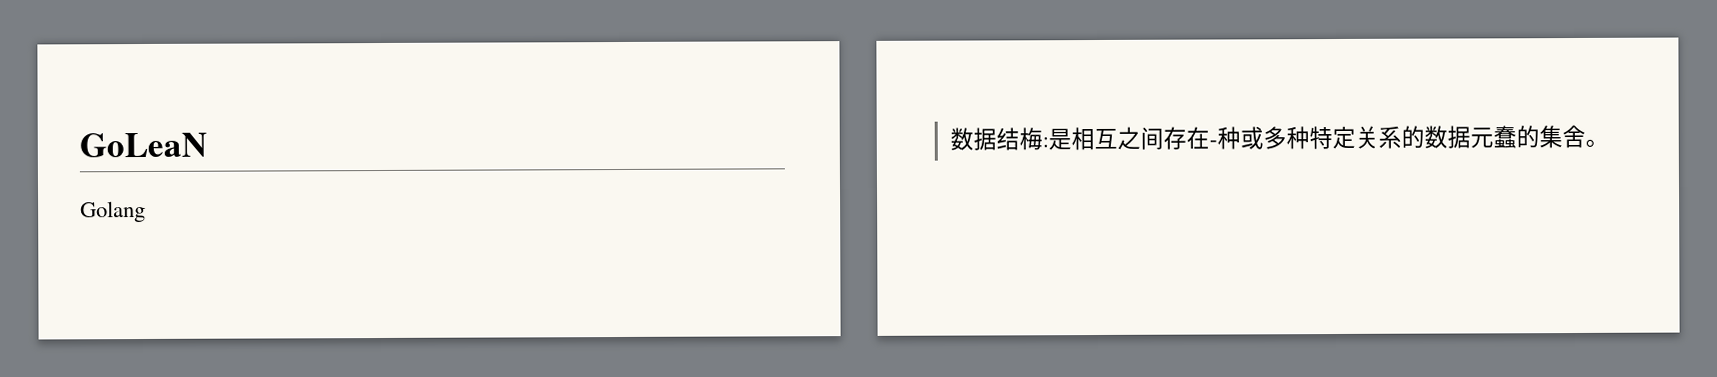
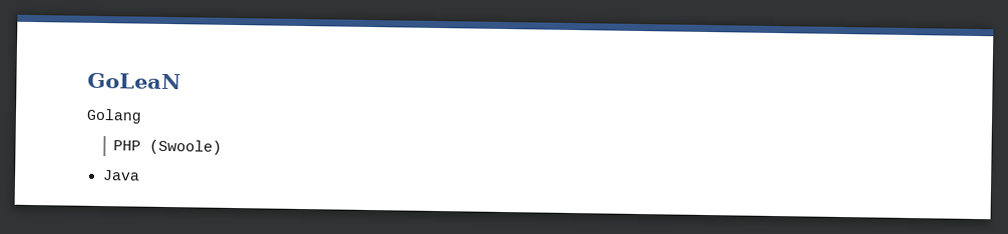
- 数据结梅:是相互之间存在-种或多种特定关系的数据元蠢的集舍。
+ PHP (Swoole)
+ Java

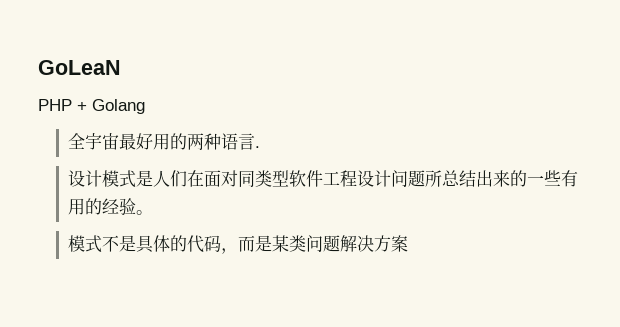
- Golang
+ PHP + Golang
- PHP (Swoole)
- Java
+ 全宇宙最好用的两种语言.
+ 设计模式是人们在面对同类型软件工程设计问题所总结出来的一些有用的经验。
+ 模式不是具体的代码，而是某类问题解决方案

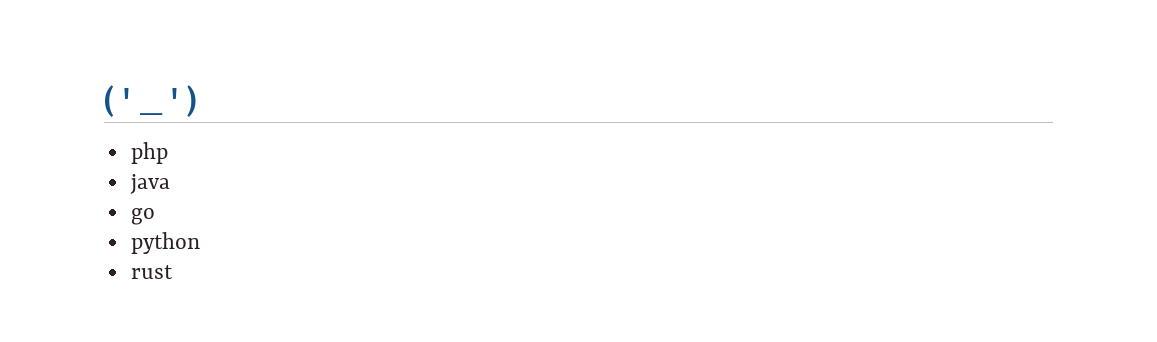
- GoLeaN
- PHP + Golang
- 全宇宙最好用的两种语言.
- 设计模式是人们在面对同类型软件工程设计问题所总结出来的一些有用的经验。
- 模式不是具体的代码，而是某类问题解决方案
+ ( ' _ ' )
+ php
+ java
+ go
+ python
+ rust

